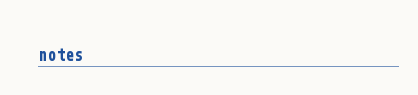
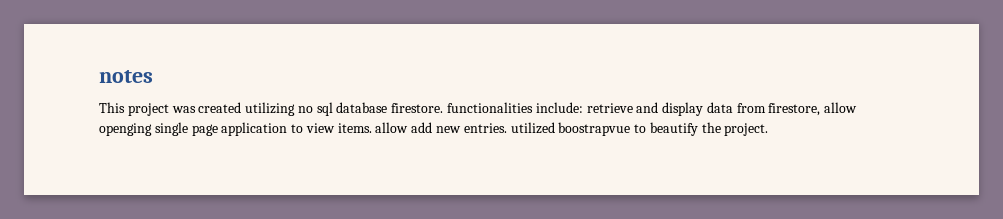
+ This project was created utilizing no sql database firestore. functionalities include: retrieve and display data from firestore, allow openging single page application to view items. allow add new entries. utilized boostrapvue to beautify the project.

